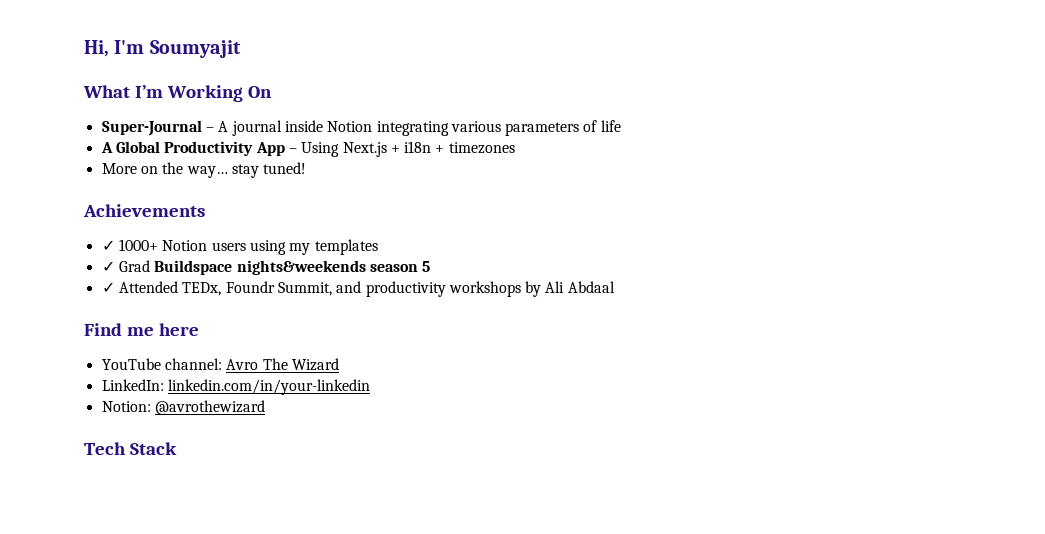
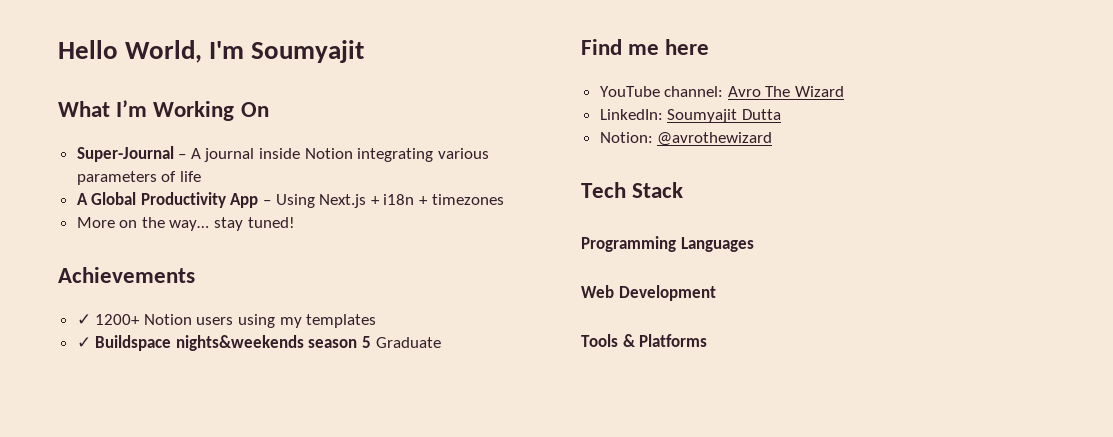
- Hi, I'm Soumyajit
+ Hello World, I'm Soumyajit
- ✓ 1000+ Notion users using my templates
+ ✓ 1200+ Notion users using my templates
- ✓ Grad Buildspace nights&weekends season 5
- ✓ Attended TEDx, Foundr Summit, and productivity workshops by Ali Abdaal
+ ✓ Buildspace nights&weekends season 5 Graduate
- LinkedIn: linkedin.com/in/your-linkedin
+ LinkedIn: Soumyajit Dutta
+ Programming Languages
+ Web Development
+ Tools & Platforms

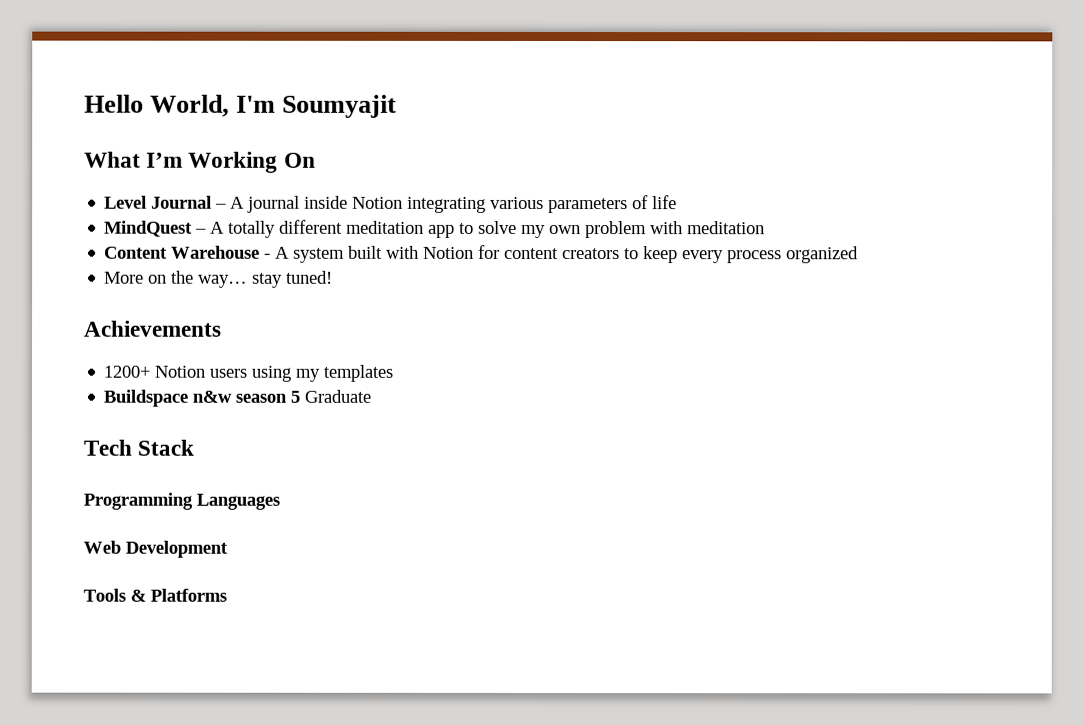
- Super-Journal – A journal inside Notion integrating various parameters of life
+ Level Journal – A journal inside Notion integrating various parameters of life
- A Global Productivity App – Using Next.js + i18n + timezones
+ MindQuest – A totally different meditation app to solve my own problem with meditation
+ Content Warehouse - A system built with Notion for content creators to keep every process organized
- ✓ 1200+ Notion users using my templates
+ 1200+ Notion users using my templates
- ✓ Buildspace nights&weekends season 5 Graduate
+ Buildspace n&w season 5 Graduate
- Find me here
- YouTube channel: Avro The Wizard
- LinkedIn: Soumyajit Dutta
- Notion: @avrothewizard

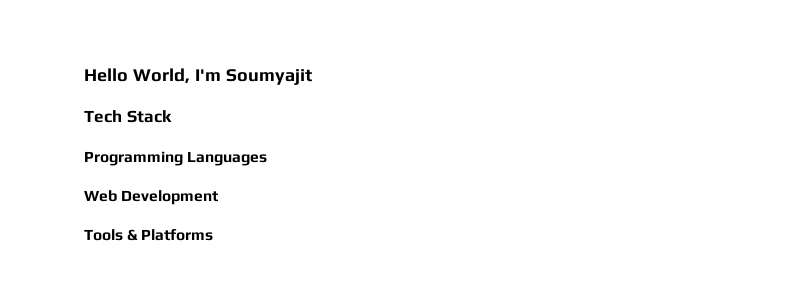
- What I’m Working On
- Level Journal – A journal inside Notion integrating various parameters of life
- MindQuest – A totally different meditation app to solve my own problem with meditation
- Content Warehouse - A system built with Notion for content creators to keep every process organized
- More on the way… stay tuned!
- Achievements
- 1200+ Notion users using my templates
- Buildspace n&w season 5 Graduate

